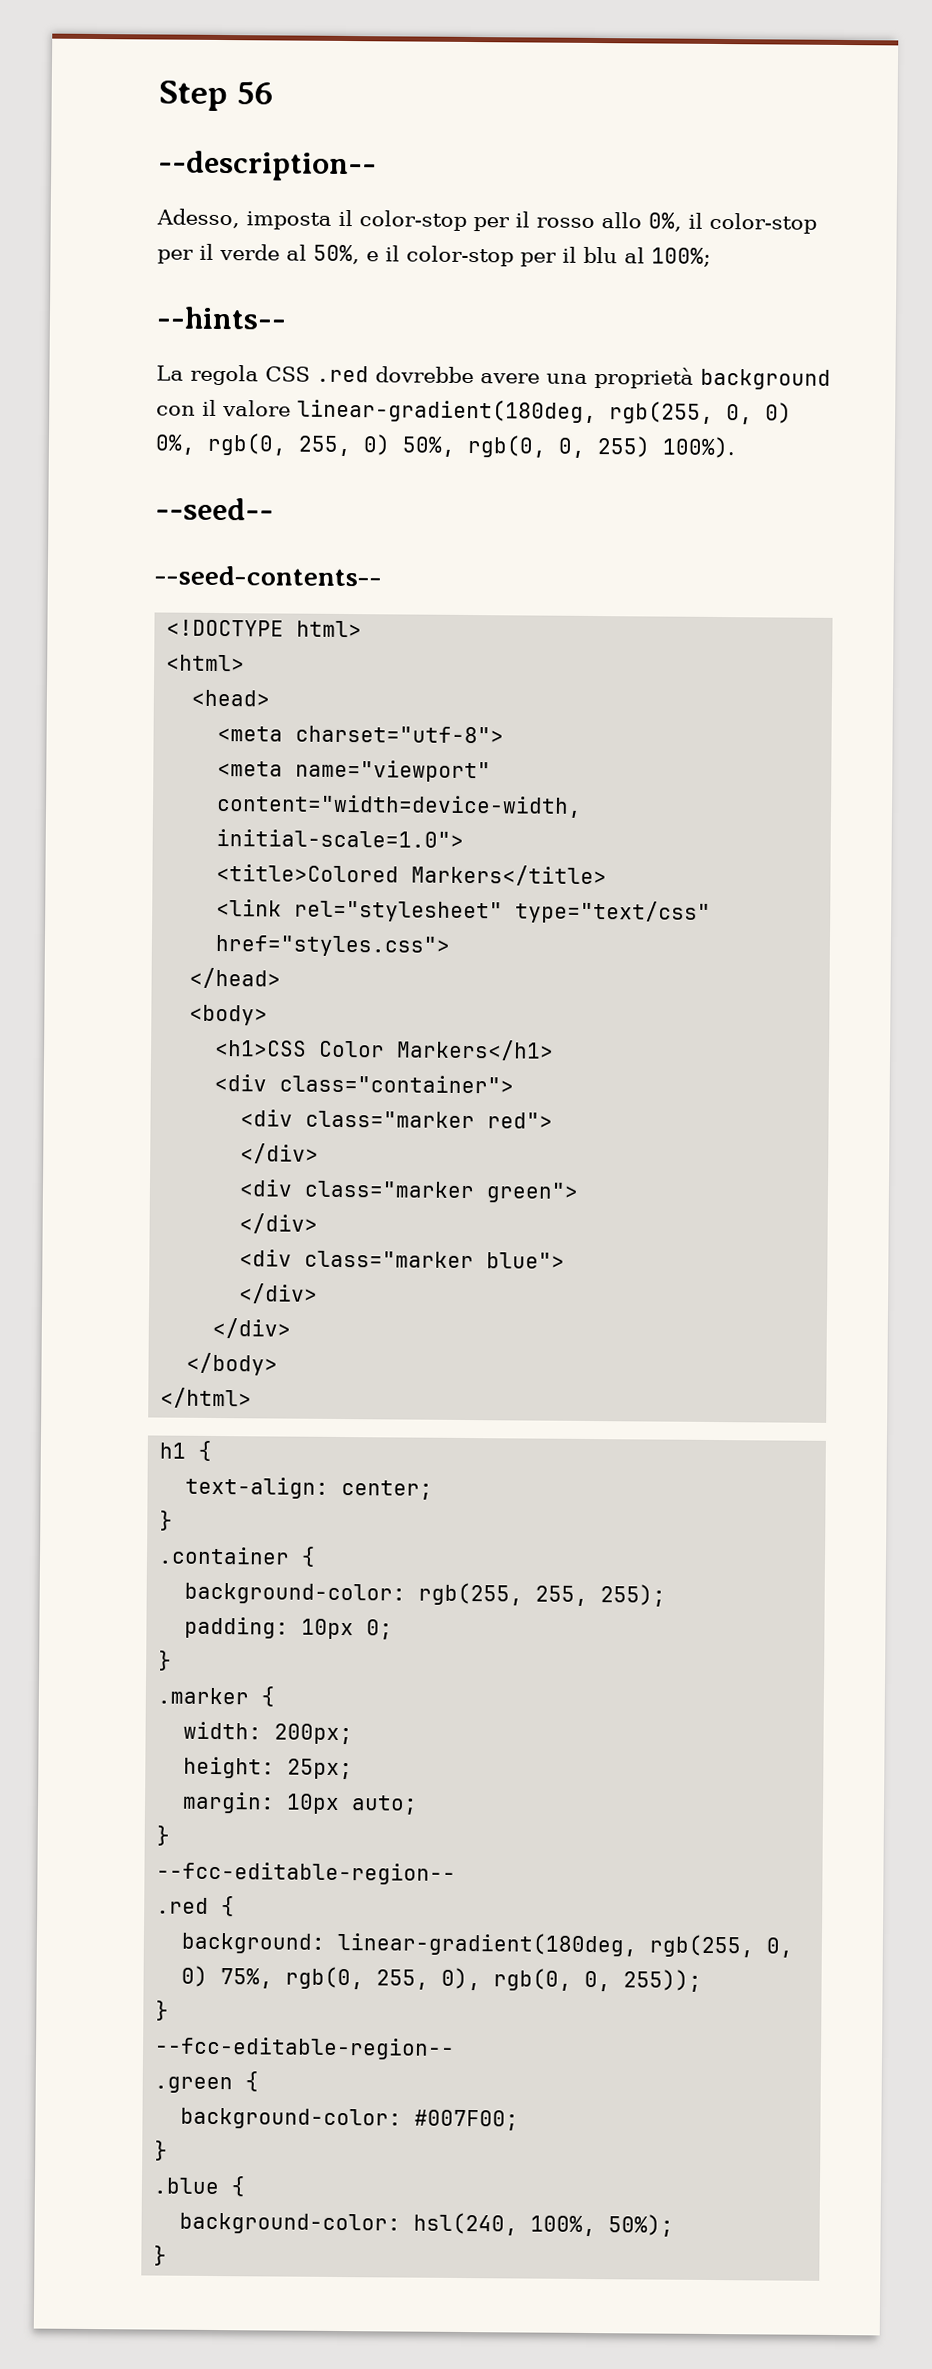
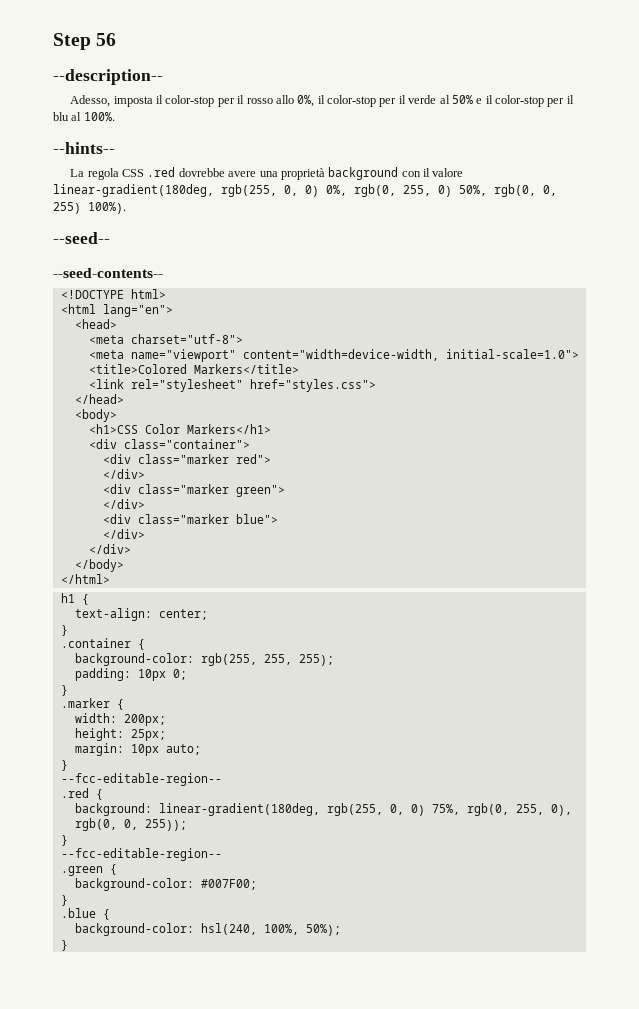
- Adesso, imposta il color-stop per il rosso allo 0%, il color-stop per il verde al 50%, e il color-stop per il blu al 100%;
+ Adesso, imposta il color-stop per il rosso allo 0%, il color-stop per il verde al 50% e il color-stop per il blu al 100%.
- <html>
+ <html lang="en">
- <link rel="stylesheet" type="text/css" href="styles.css">
+ <link rel="stylesheet" href="styles.css">

